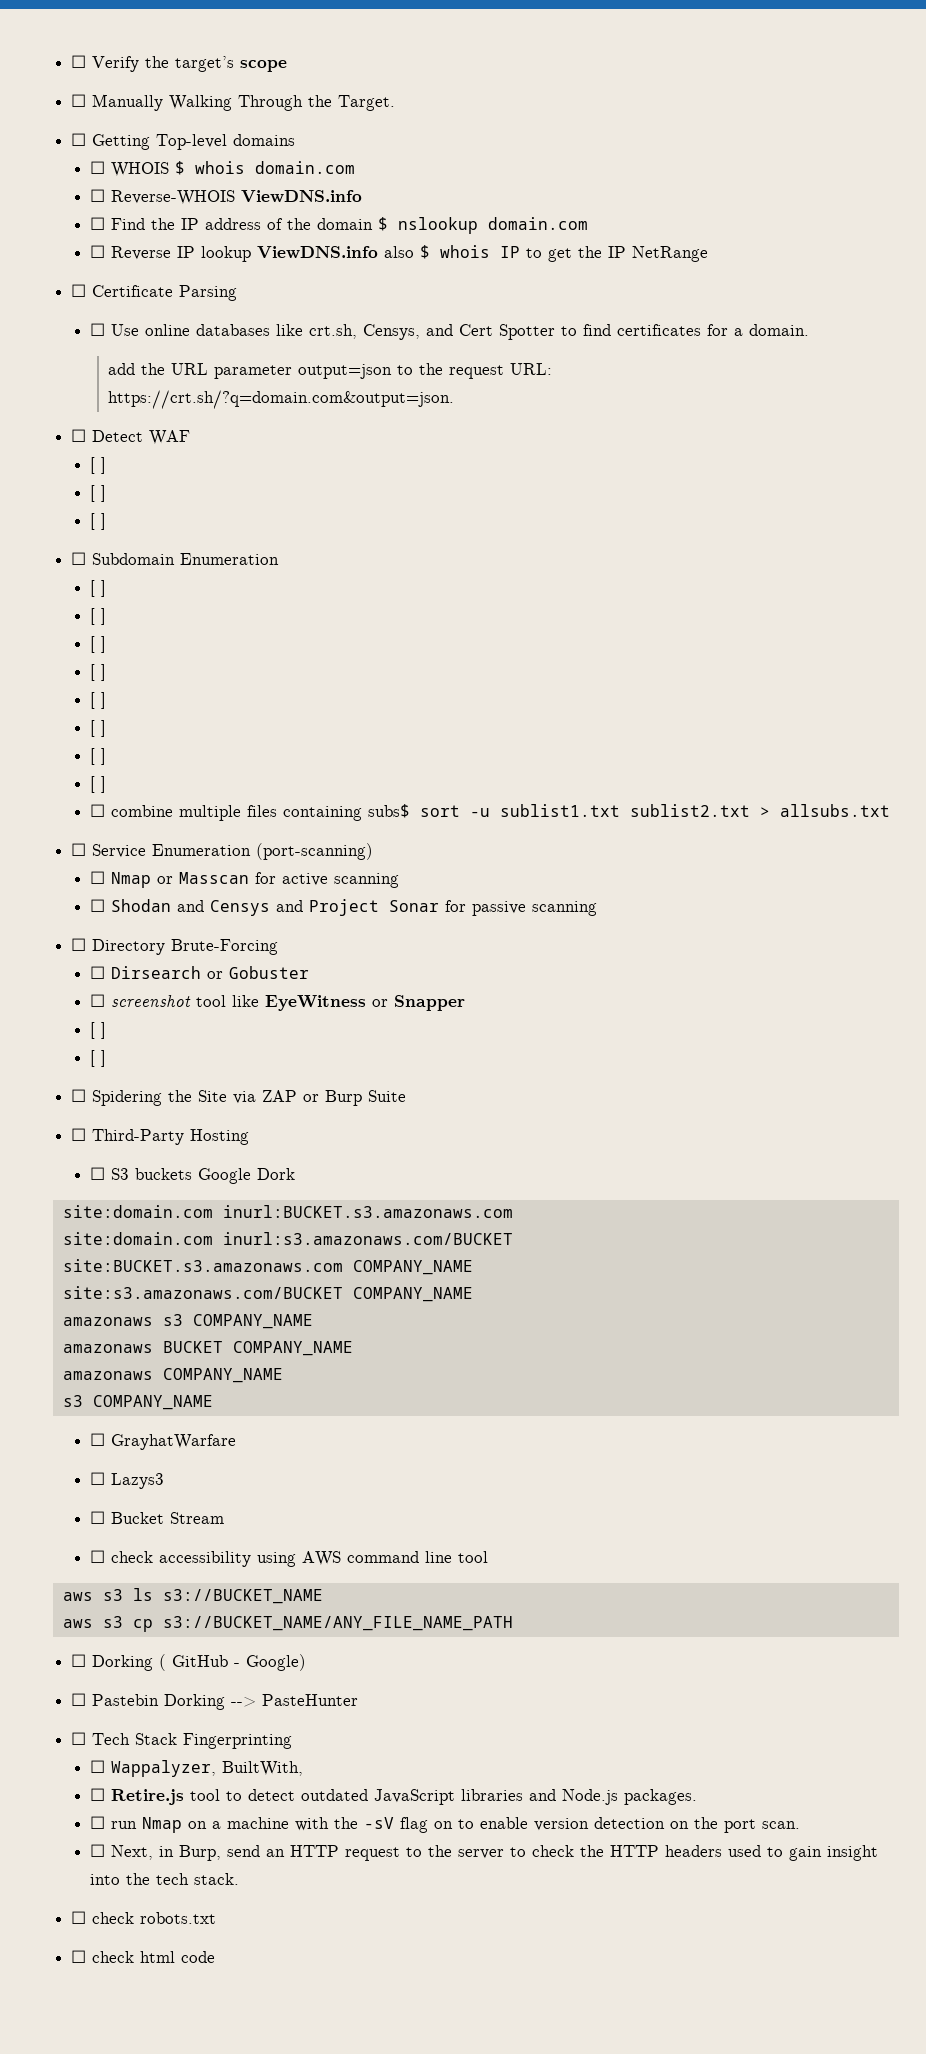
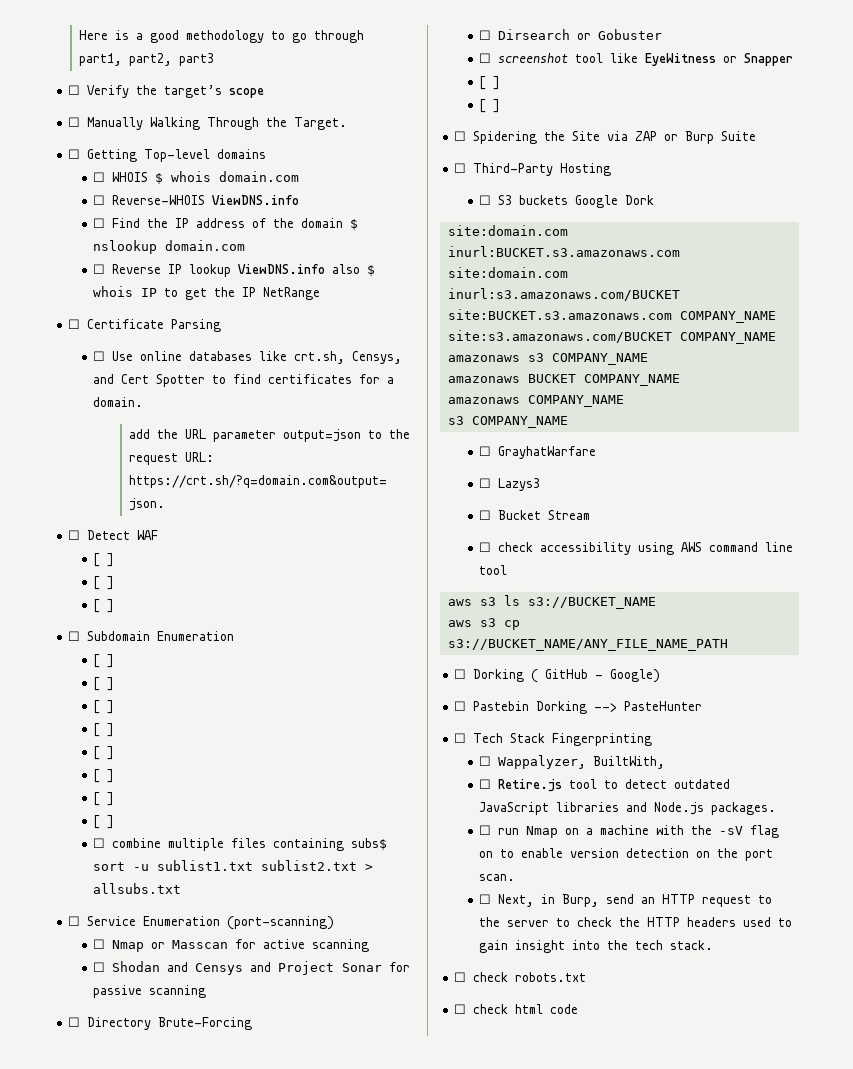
+ Here is a good methodology to go through part1, part2, part3

